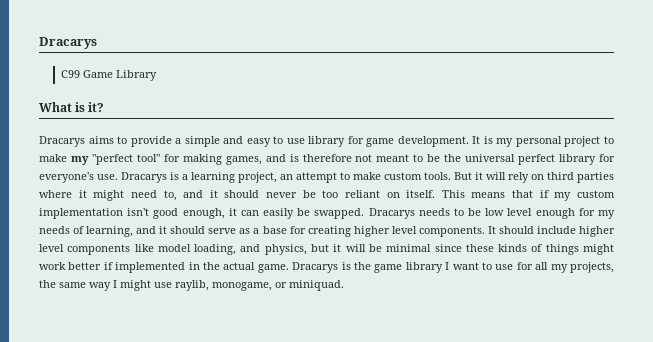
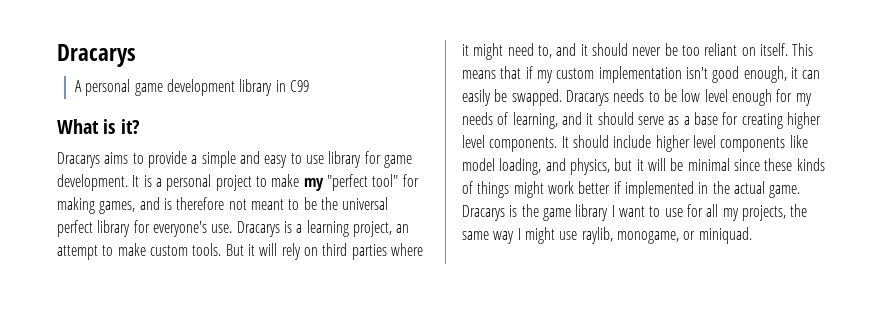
- C99 Game Library
+ A personal game development library in C99
- It is my personal project to make my "perfect tool" for making games, and is therefore not meant to be the universal perfect library for everyone's use.
+ It is a personal project to make my "perfect tool" for making games, and is therefore not meant to be the universal perfect library for everyone's use.

